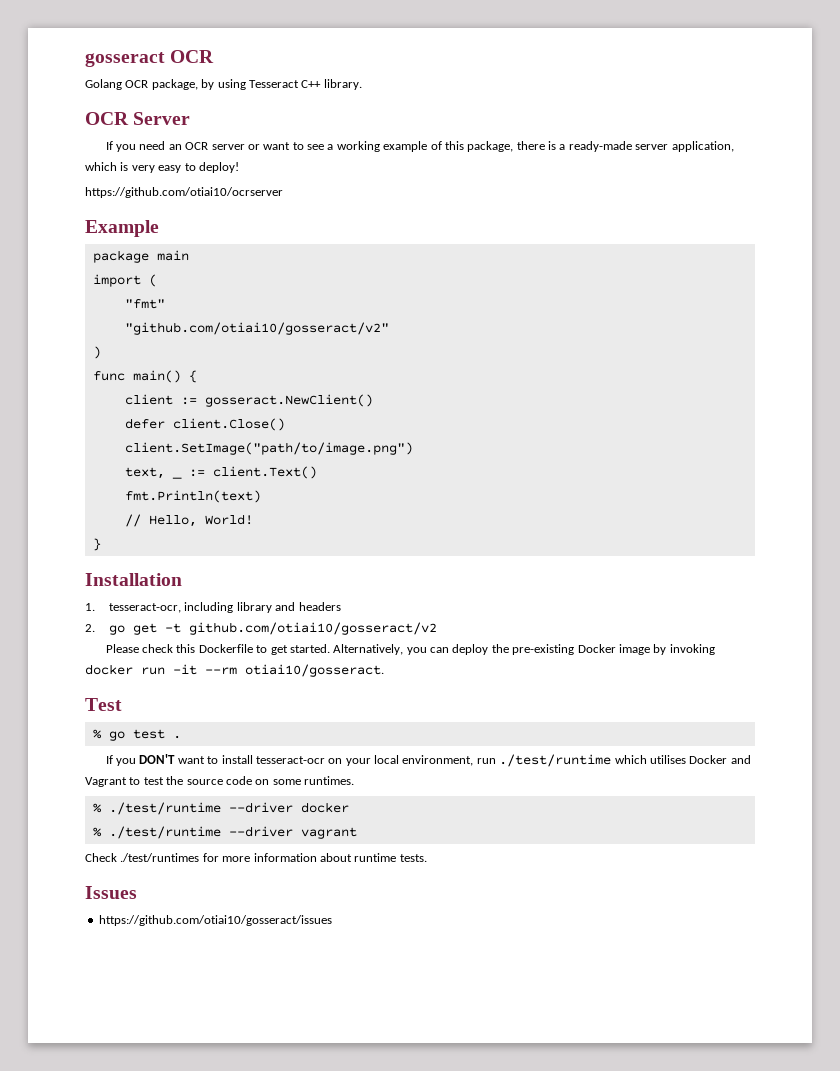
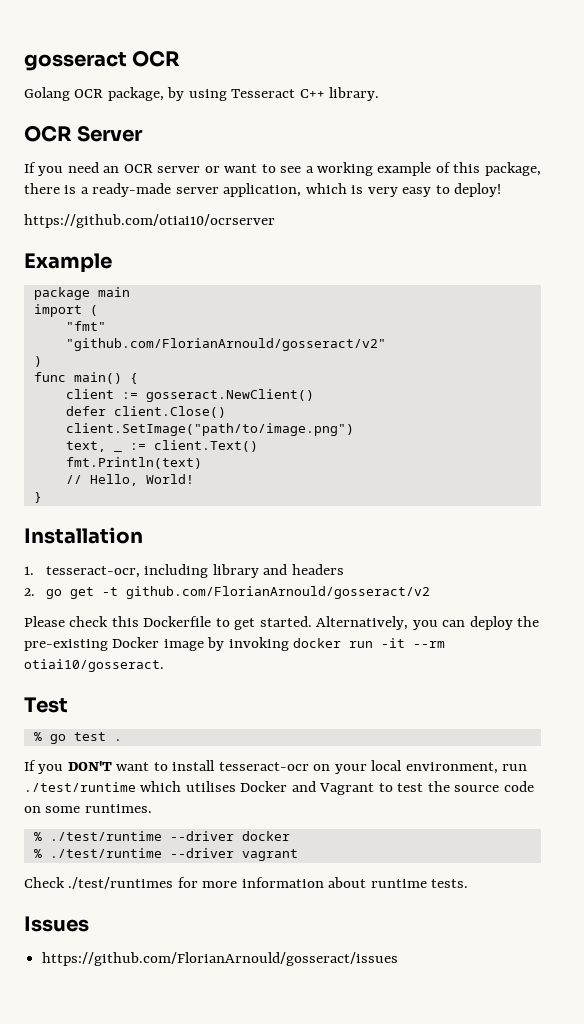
- "github.com/otiai10/gosseract/v2"
+ "github.com/FlorianArnould/gosseract/v2"
- 2. go get -t github.com/otiai10/gosseract/v2
+ 2. go get -t github.com/FlorianArnould/gosseract/v2
- https://github.com/otiai10/gosseract/issues
+ https://github.com/FlorianArnould/gosseract/issues

